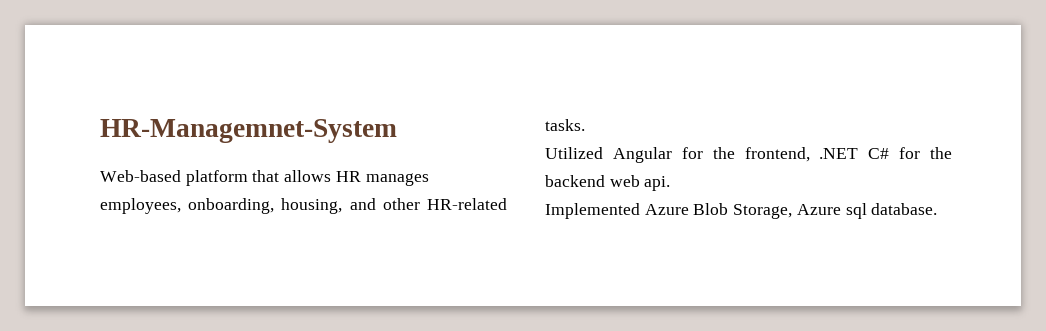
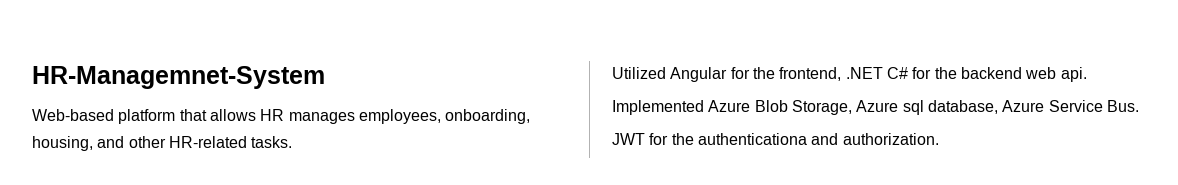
- Implemented Azure Blob Storage, Azure sql database.
+ Implemented Azure Blob Storage, Azure sql database, Azure Service Bus.
+ JWT for the authenticationa and authorization.

